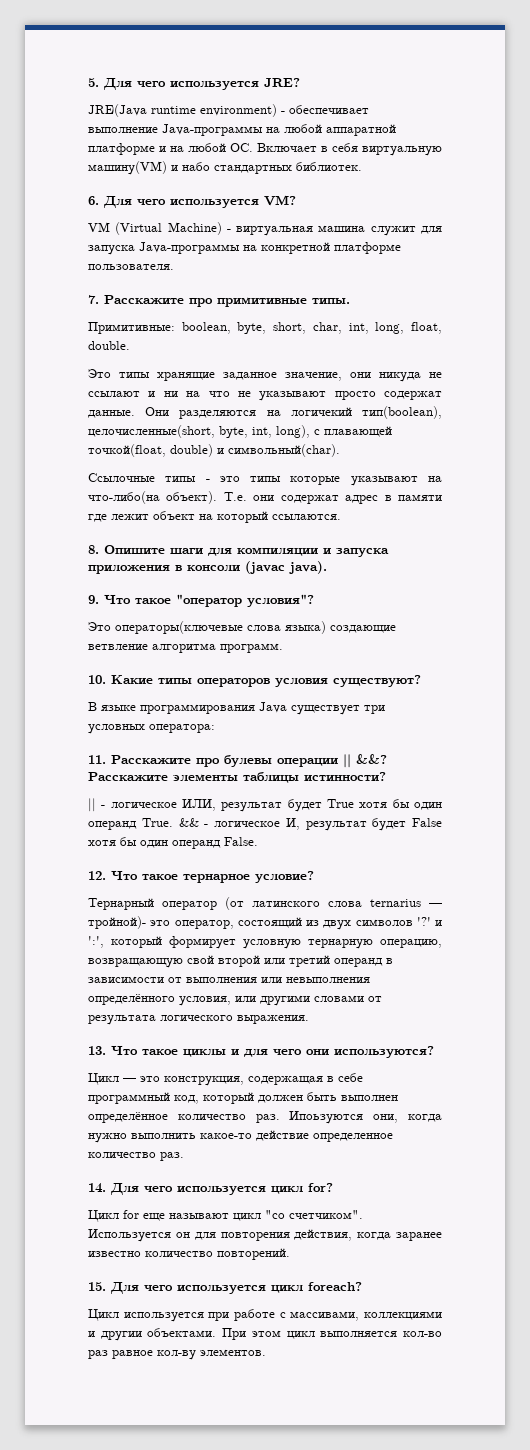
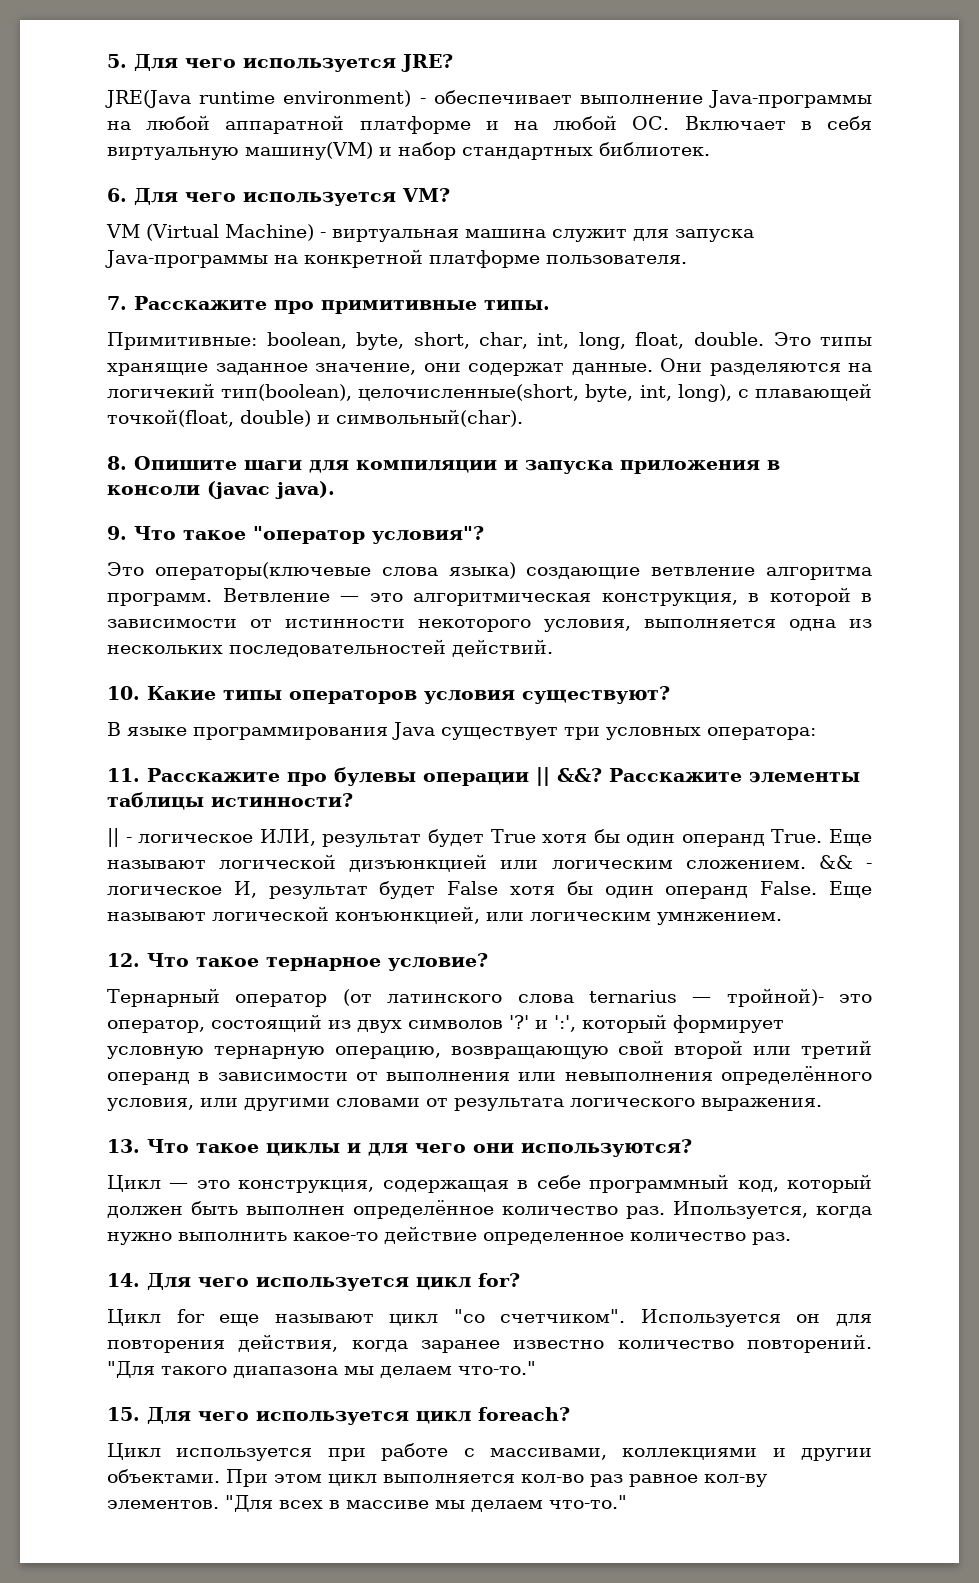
- JRE(Java runtime environment) - обеспечивает выполнение Java-программы на любой аппаратной платформе и на любой ОС. Включает в себя виртуальную машину(VM) и набо стандартных библиотек.
+ JRE(Java runtime environment) - обеспечивает выполнение Java-программы на любой аппаратной платформе и на любой ОС. Включает в себя виртуальную машину(VM) и набор стандартных библиотек.
- Примитивные: boolean, byte, short, char, int, long, float, double.
- Это типы хранящие заданное значение, они никуда не ссылают и ни на что не указывают просто содержат данные.
+ Примитивные: boolean, byte, short, char, int, long, float, double. Это типы хранящие заданное значение, они содержат данные.
- Ссылочные типы - это типы которые указывают на что-либо(на объект). Т.е. они содержат адрес в памяти где лежит объект на который ссылаются.
+ Ветвление — это алгоритмическая конструкция, в которой в зависимости от истинности некоторого условия, выполняется одна из нескольких последовательностей действий.
+ Еще называют логической дизъюнкцией или логическим сложением.
+ Еще называют логической конъюнкцией, или логическим умнжением.
- Ипоьзуются они, когда нужно выполнить какое-то действие определенное количество раз.
+ Ипользуется, когда нужно выполнить какое-то действие определенное количество раз.
+ "Для такого диапазона мы делаем что-то."
+ "Для всех в массиве мы делаем что-то."

